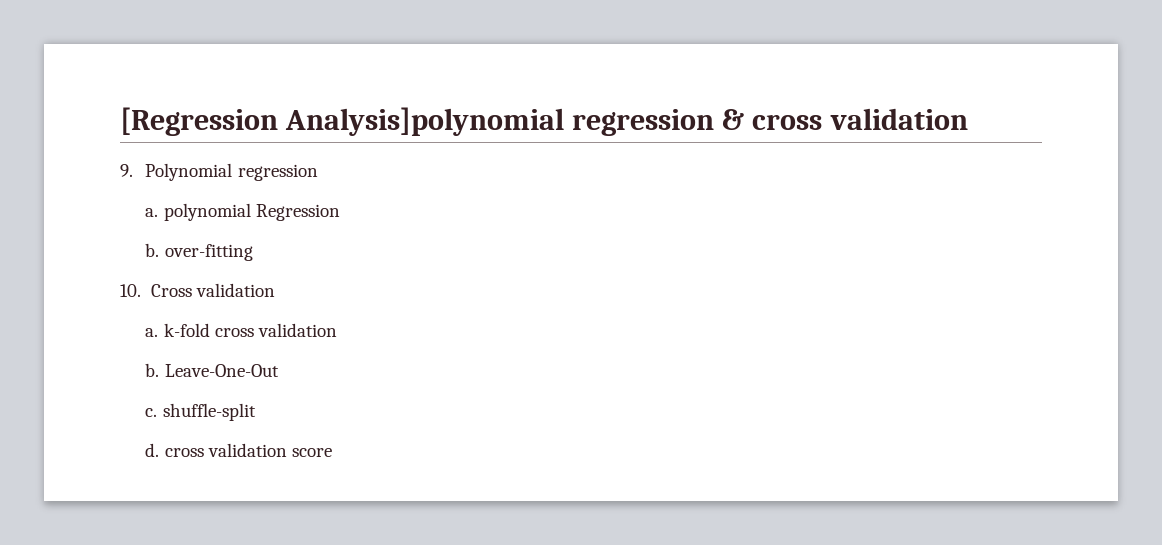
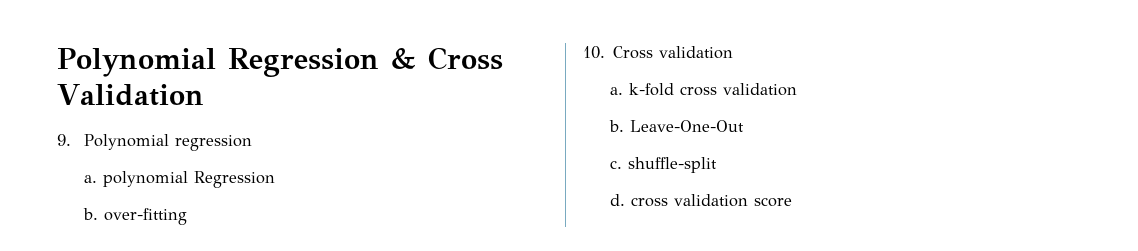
- [Regression Analysis]polynomial regression & cross validation
+ Polynomial Regression & Cross Validation

